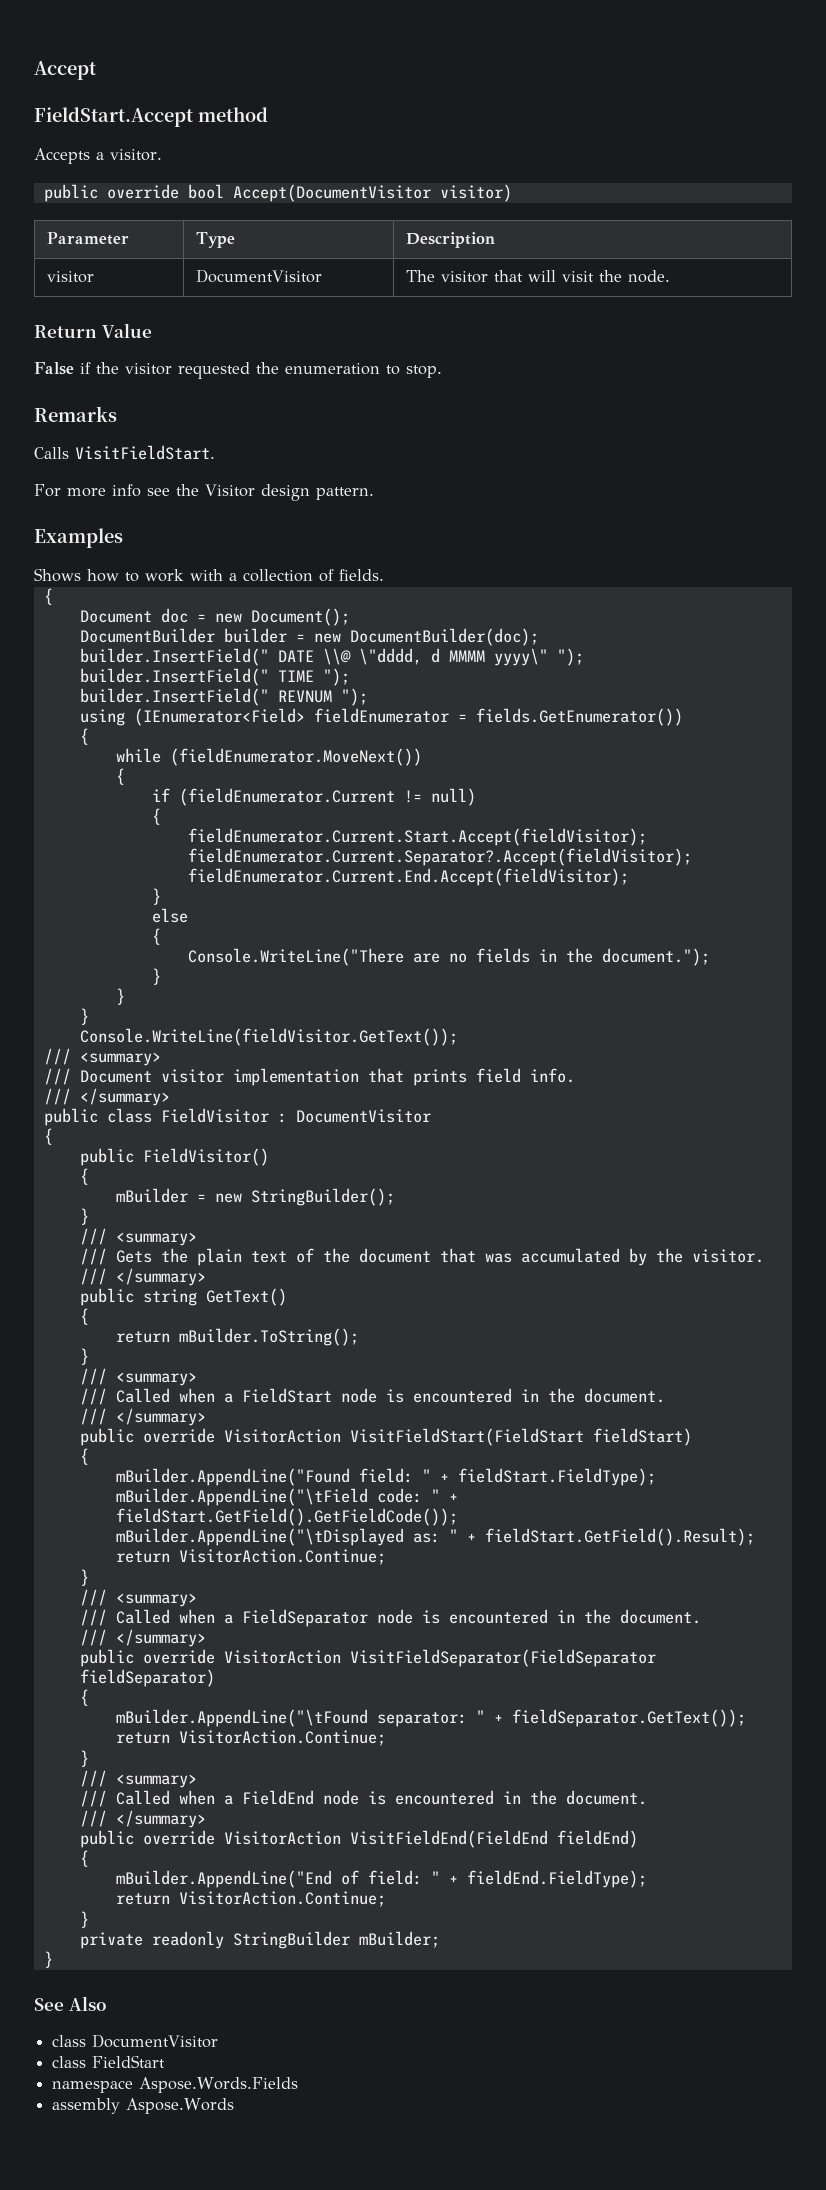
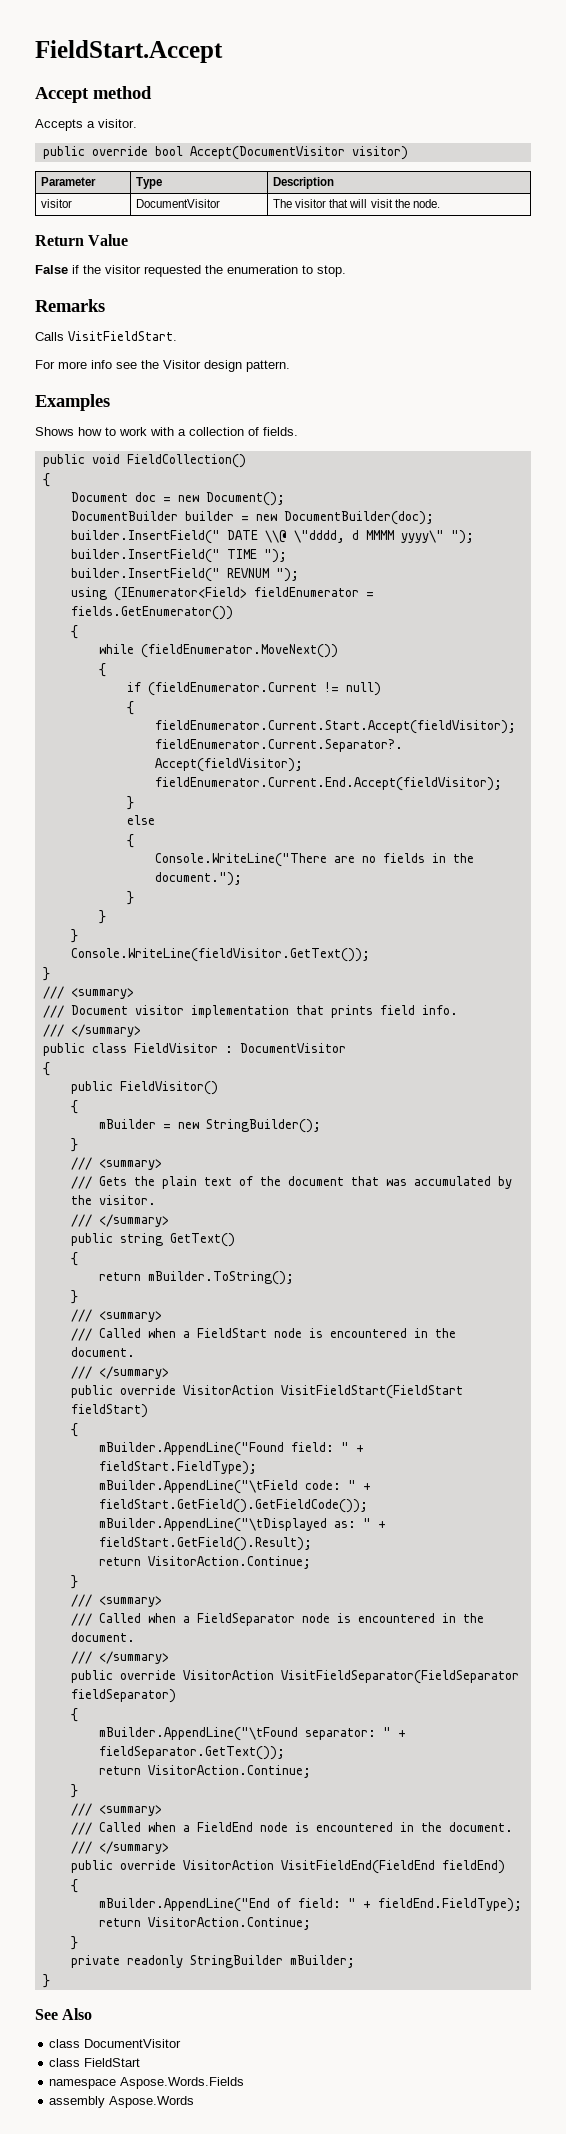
+ FieldStart.Accept
- Accept
- FieldStart.Accept method
+ Accept method
+ public void FieldCollection()
  Console.WriteLine(fieldVisitor.GetText());
+ }

